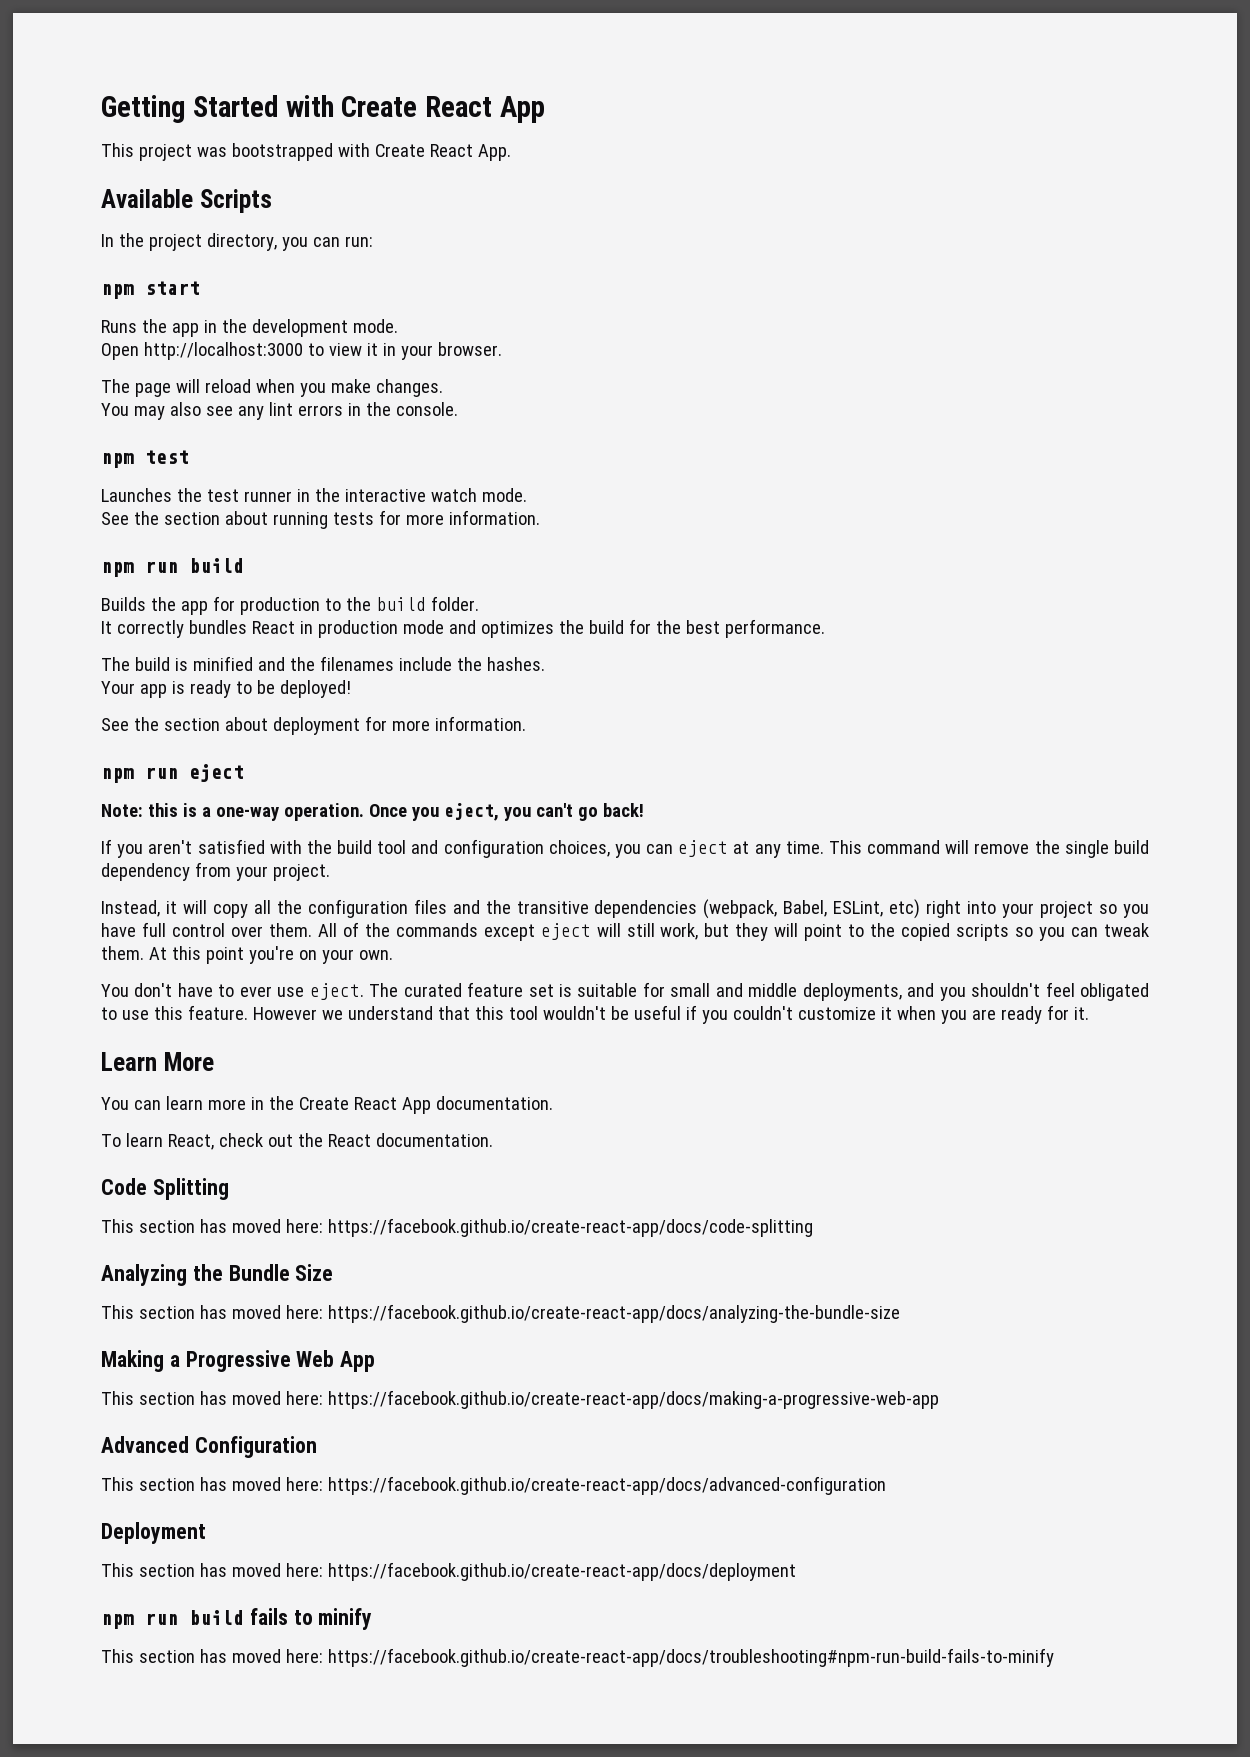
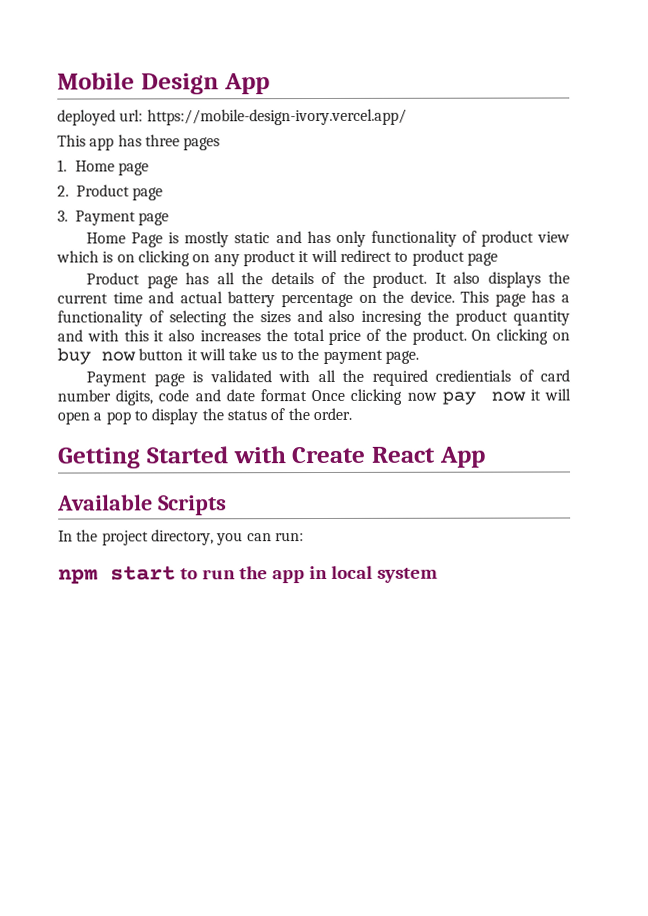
+ Mobile Design App
+ deployed url: https://mobile-design-ivory.vercel.app/
+ This app has three pages
+ 1. Home page
+ 2. Product page
+ 3. Payment page
+ Home Page is mostly static and has only functionality of product view which is on clicking on any product it will redirect to product page
+ Product page has all the details of the product. It also displays the current time and actual battery percentage on the device. This page has a functionality of selecting the sizes and also incresing the product quantity and with this it also increases the total price of the product. On clicking on buy now button it will take us to the payment page.
+ Payment page is validated with all the required credientials of card number digits, code and date format Once clicking now pay now it will open a pop to display the status of the order.
- This project was bootstrapped with Create React App.
- npm start
- Runs the app in the development mode.
- Open http://localhost:3000 to view it in your browser.
- The page will reload when you make changes.
- You may also see any lint errors in the console.
- npm test
- Launches the test runner in the interactive watch mode.
- See the section about running tests for more information.
- npm run build
- Builds the app for production to the build folder.
- It correctly bundles React in production mode and optimizes the build for the best performance.
- The build is minified and the filenames include the hashes.
- Your app is ready to be deployed!
- See the section about deployment for more information.
- npm run eject
- Note: this is a one-way operation. Once you eject, you can't go back!
- If you aren't satisfied with the build tool and configuration choices, you can eject at any time. This command will remove the single build dependency from your project.
- Instead, it will copy all the configuration files and the transitive dependencies (webpack, Babel, ESLint, etc) right into your project so you have full control over them. All of the commands except eject will still work, but they will point to the copied scripts so you can tweak them. At this point you're on your own.
- You don't have to ever use eject. The curated feature set is suitable for small and middle deployments, and you shouldn't feel obligated to use this feature. However we understand that this tool wouldn't be useful if you couldn't customize it when you are ready for it.
- Learn More
- You can learn more in the Create React App documentation.
- To learn React, check out the React documentation.
- Code Splitting
- This section has moved here: https://facebook.github.io/create-react-app/docs/code-splitting
- Analyzing the Bundle Size
- This section has moved here: https://facebook.github.io/create-react-app/docs/analyzing-the-bundle-size
- Making a Progressive Web App
- This section has moved here: https://facebook.github.io/create-react-app/docs/making-a-progressive-web-app
- Advanced Configuration
- This section has moved here: https://facebook.github.io/create-react-app/docs/advanced-configuration
- Deployment
- This section has moved here: https://facebook.github.io/create-react-app/docs/deployment
- npm run build fails to minify
- This section has moved here: https://facebook.github.io/create-react-app/docs/troubleshooting#npm-run-build-fails-to-minify
+ npm start to run the app in local system

